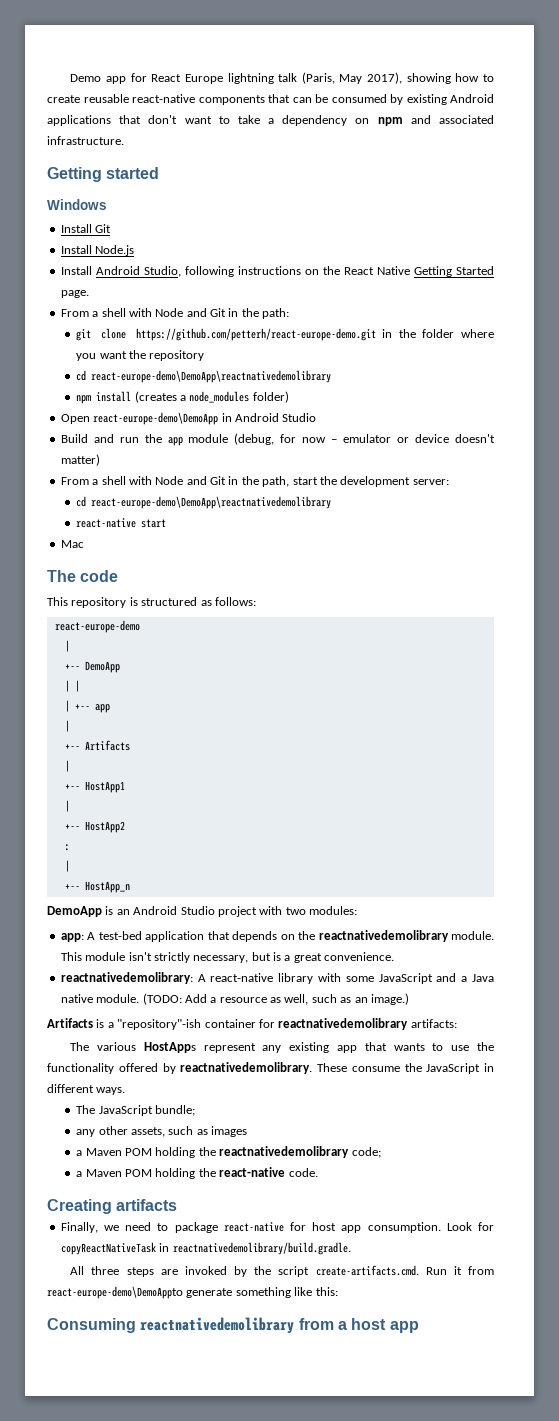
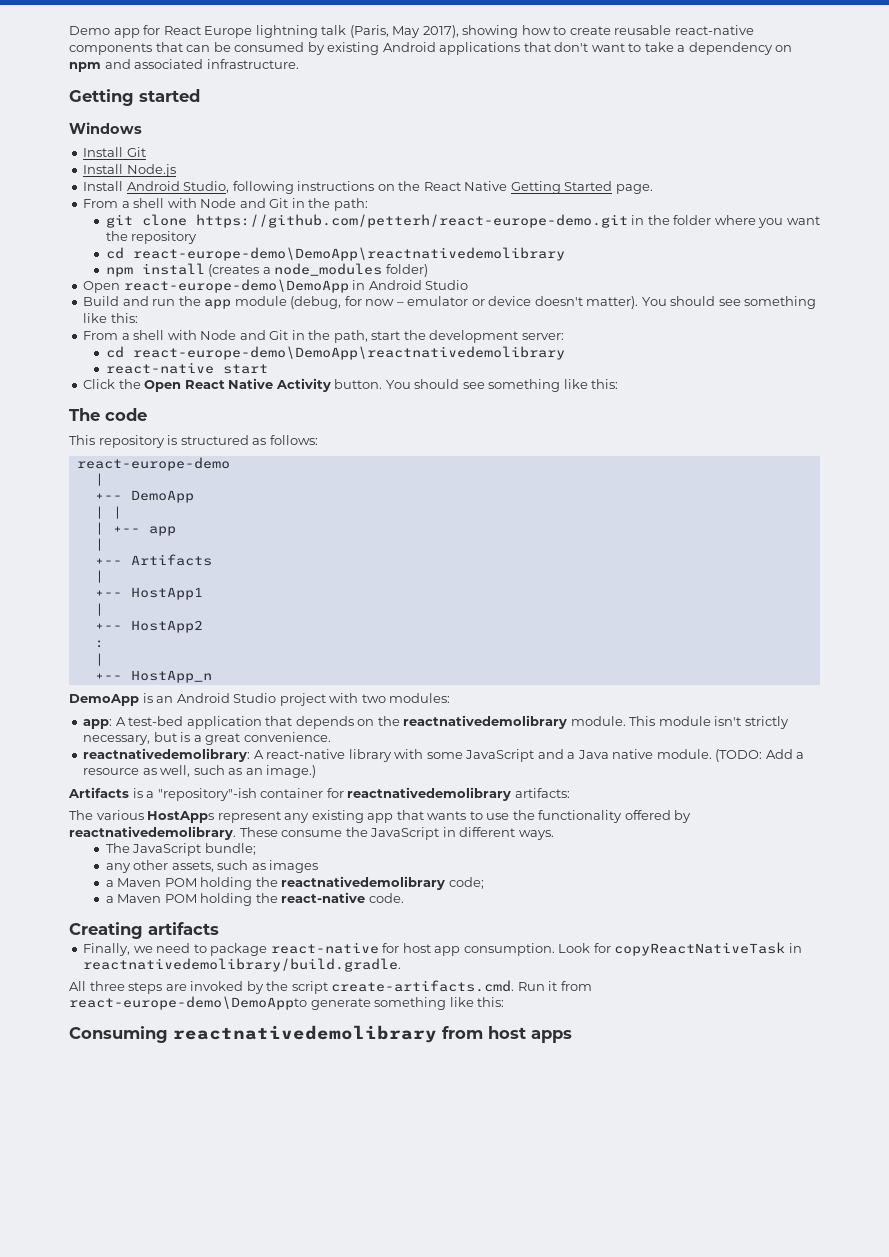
- Build and run the app module (debug, for now – emulator or device doesn't matter)
+ Build and run the app module (debug, for now – emulator or device doesn't matter). You should see something like this:
- Mac
+ Click the Open React Native Activity button. You should see something like this:
- Consuming reactnativedemolibrary from a host app
+ Consuming reactnativedemolibrary from host apps

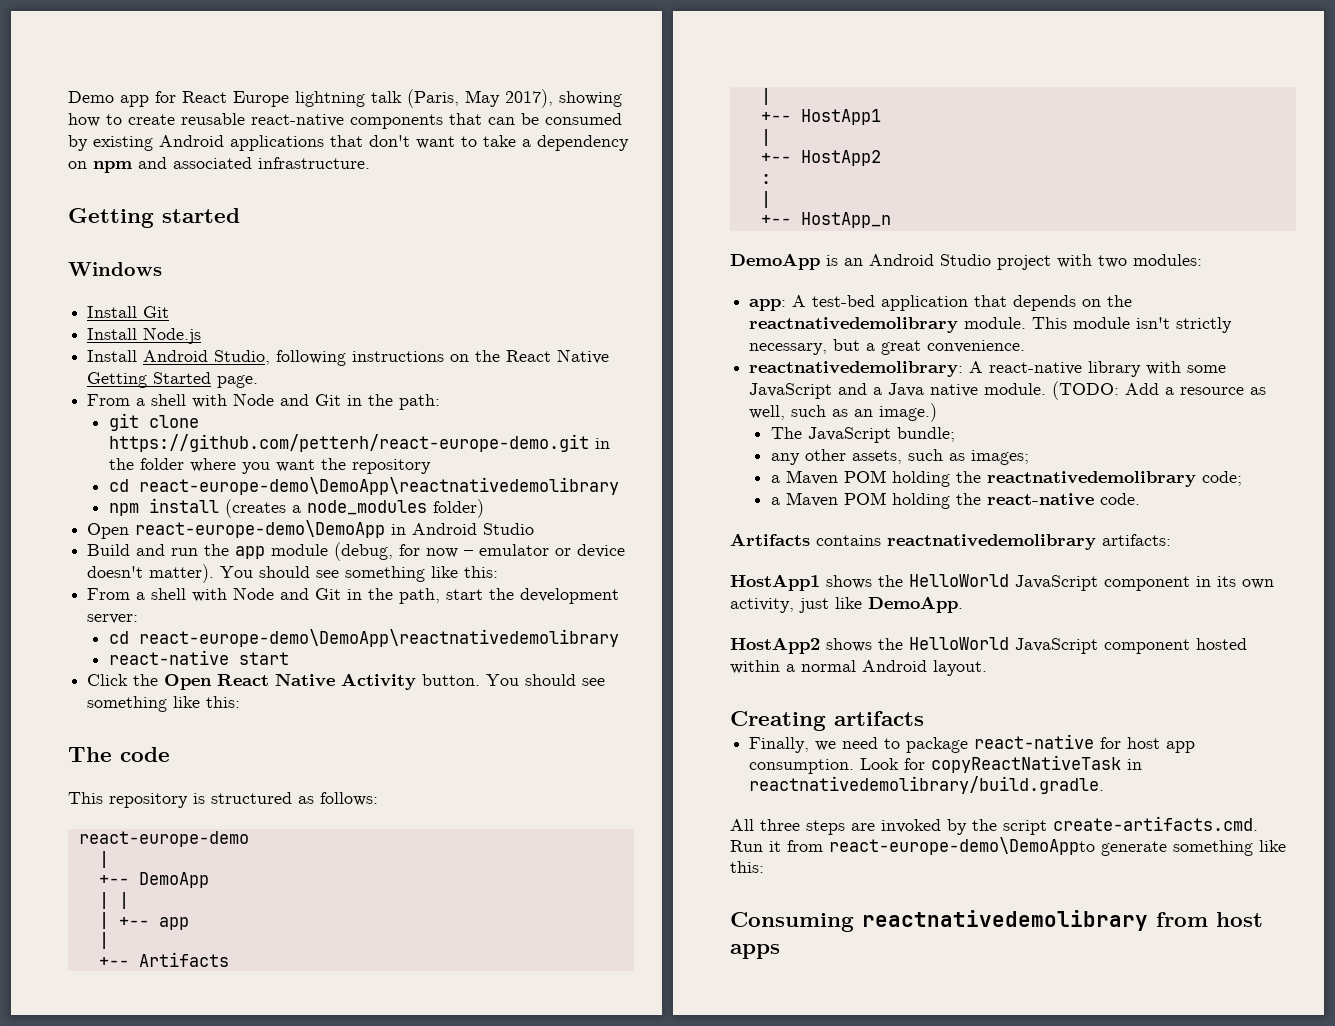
- This module isn't strictly necessary, but is a great convenience.
+ This module isn't strictly necessary, but a great convenience.
- Artifacts is a "repository"-ish container for reactnativedemolibrary artifacts:
- The various HostApps represent any existing app that wants to use the functionality offered by reactnativedemolibrary. These consume the JavaScript in different ways.
- any other assets, such as images
+ any other assets, such as images;
+ Artifacts contains reactnativedemolibrary artifacts:
+ HostApp1 shows the HelloWorld JavaScript component in its own activity, just like DemoApp.
+ HostApp2 shows the HelloWorld JavaScript component hosted within a normal Android layout.

